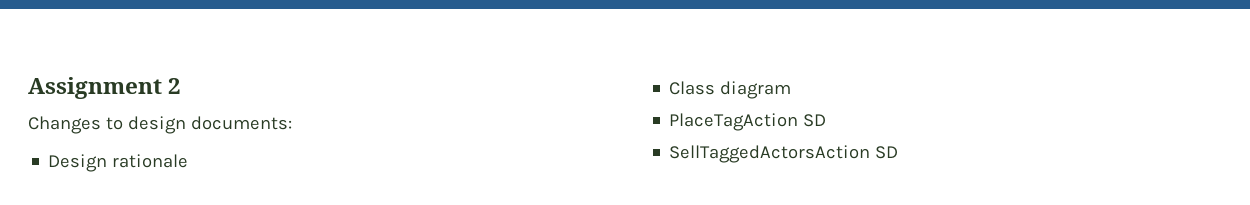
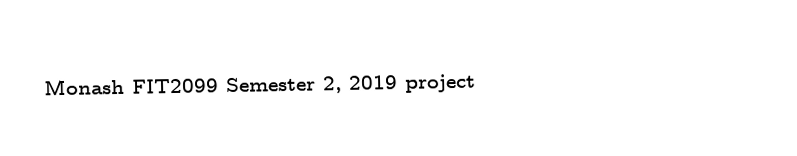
- Assignment 2
- Changes to design documents:
- Design rationale
- Class diagram
- PlaceTagAction SD
- SellTaggedActorsAction SD
+ Monash FIT2099 Semester 2, 2019 project

